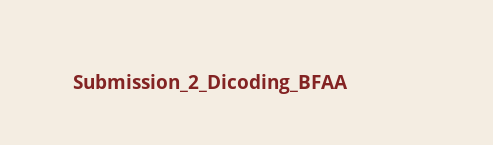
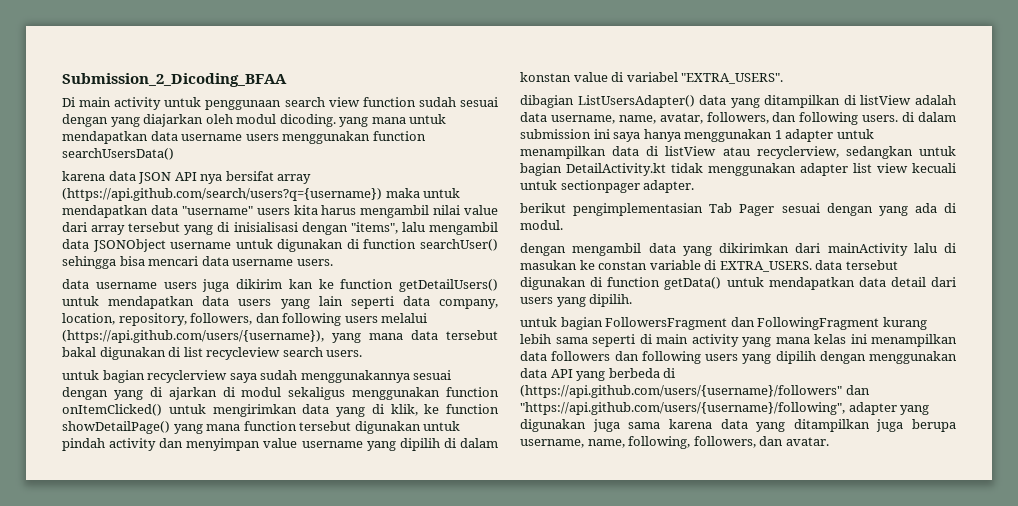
+ Di main activity untuk penggunaan search view function sudah sesuai dengan yang diajarkan oleh modul dicoding. yang mana untuk mendapatkan data username users menggunakan function searchUsersData()
+ karena data JSON API nya bersifat array (https://api.github.com/search/users?q={username}) maka untuk mendapatkan data "username" users kita harus mengambil nilai value dari array tersebut yang di inisialisasi dengan "items", lalu mengambil data JSONObject username untuk digunakan di function searchUser() sehingga bisa mencari data username users.
+ data username users juga dikirim kan ke function getDetailUsers() untuk mendapatkan data users yang lain seperti data company, location, repository, followers, dan following users melalui (https://api.github.com/users/{username}), yang mana data tersebut bakal digunakan di list recycleview search users.
+ untuk bagian recyclerview saya sudah menggunakannya sesuai dengan yang di ajarkan di modul sekaligus menggunakan function onItemClicked() untuk mengirimkan data yang di klik, ke function showDetailPage() yang mana function tersebut digunakan untuk pindah activity dan menyimpan value username yang dipilih di dalam konstan value di variabel "EXTRA_USERS".
+ dibagian ListUsersAdapter() data yang ditampilkan di listView adalah data username, name, avatar, followers, dan following users. di dalam submission ini saya hanya menggunakan 1 adapter untuk menampilkan data di listView atau recyclerview, sedangkan untuk bagian DetailActivity.kt tidak menggunakan adapter list view kecuali untuk sectionpager adapter.
+ berikut pengimplementasian Tab Pager sesuai dengan yang ada di modul.
+ dengan mengambil data yang dikirimkan dari mainActivity lalu di masukan ke constan variable di EXTRA_USERS. data tersebut digunakan di function getData() untuk mendapatkan data detail dari users yang dipilih.
+ untuk bagian FollowersFragment dan FollowingFragment kurang lebih sama seperti di main activity yang mana kelas ini menampilkan data followers dan following users yang dipilih dengan menggunakan data API yang berbeda di (https://api.github.com/users/{username}/followers" dan "https://api.github.com/users/{username}/following", adapter yang digunakan juga sama karena data yang ditampilkan juga berupa username, name, following, followers, dan avatar.

